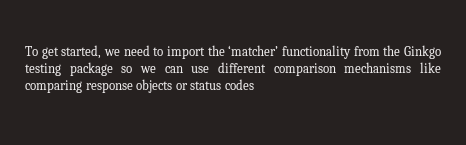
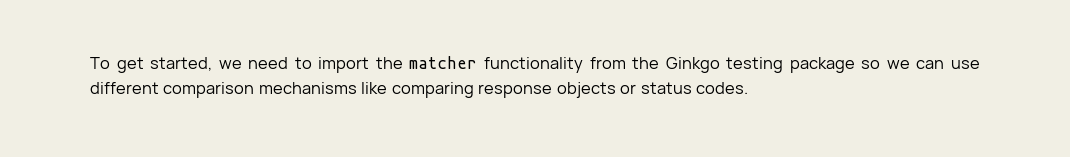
- To get started, we need to import the ‘matcher’ functionality from the Ginkgo testing package so we can use different comparison mechanisms like comparing response objects or status codes
+ To get started, we need to import the matcher functionality from the Ginkgo testing package so we can use different comparison mechanisms like comparing response objects or status codes.

